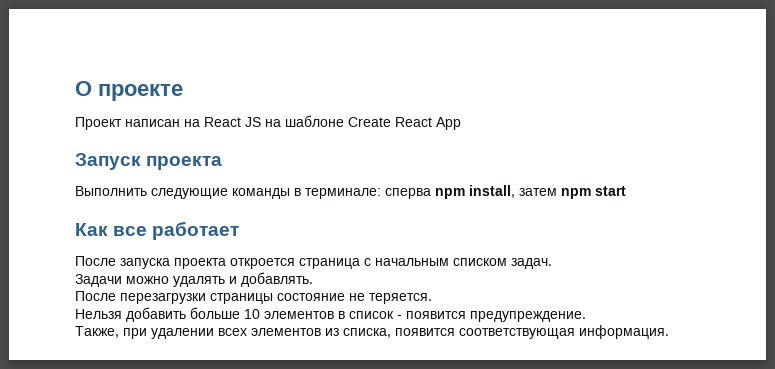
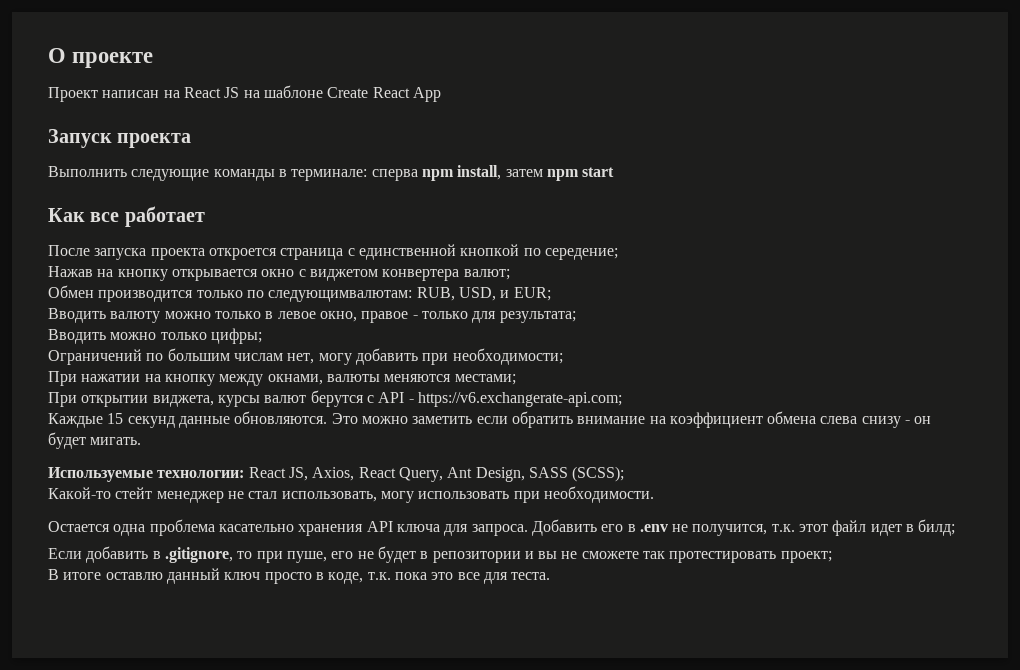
- После запуска проекта откроется страница с начальным списком задач.
- Задачи можно удалять и добавлять.
- После перезагрузки страницы состояние не теряется.
- Нельзя добавить больше 10 элементов в список - появится предупреждение.
- Также, при удалении всех элементов из списка, появится соответствующая информация.
+ После запуска проекта откроется страница с единственной кнопкой по середение;
+ Нажав на кнопку открывается окно с виджетом конвертера валют;
+ Обмен производится только по следующимвалютам: RUB, USD, и EUR;
+ Вводить валюту можно только в левое окно, правое - только для результата;
+ Вводить можно только цифры;
+ Ограничений по большим числам нет, могу добавить при необходимости;
+ При нажатии на кнопку между окнами, валюты меняются местами;
+ При открытии виджета, курсы валют берутся с API - https://v6.exchangerate-api.com;
+ Каждые 15 секунд данные обновляются. Это можно заметить если обратить внимание на коэффициент обмена слева снизу - он будет мигать.
+ Используемые технологии: React JS, Axios, React Query, Ant Design, SASS (SCSS);
+ Какой-то стейт менеджер не стал использовать, могу использовать при необходимости.
+ Остается одна проблема касательно хранения API ключа для запроса. Добавить его в .env не получится, т.к. этот файл идет в билд;
+ Если добавить в .gitignore, то при пуше, его не будет в репозитории и вы не сможете так протестировать проект;
+ В итоге оставлю данный ключ просто в коде, т.к. пока это все для теста.

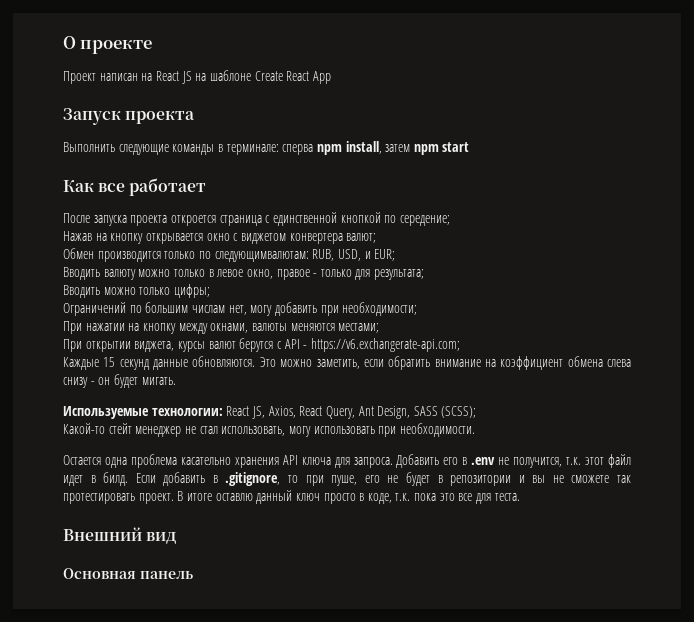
- Это можно заметить если обратить внимание на коэффициент обмена слева снизу - он будет мигать.
+ Это можно заметить, если обратить внимание на коэффициент обмена слева снизу - он будет мигать.
- Добавить его в .env не получится, т.к. этот файл идет в билд;
- Если добавить в .gitignore, то при пуше, его не будет в репозитории и вы не сможете так протестировать проект;
- В итоге оставлю данный ключ просто в коде, т.к. пока это все для теста.
+ Добавить его в .env не получится, т.к. этот файл идет в билд. Если добавить в .gitignore, то при пуше, его не будет в репозитории и вы не сможете так протестировать проект. В итоге оставлю данный ключ просто в коде, т.к. пока это все для теста.
+ Внешний вид
+ Основная панель

